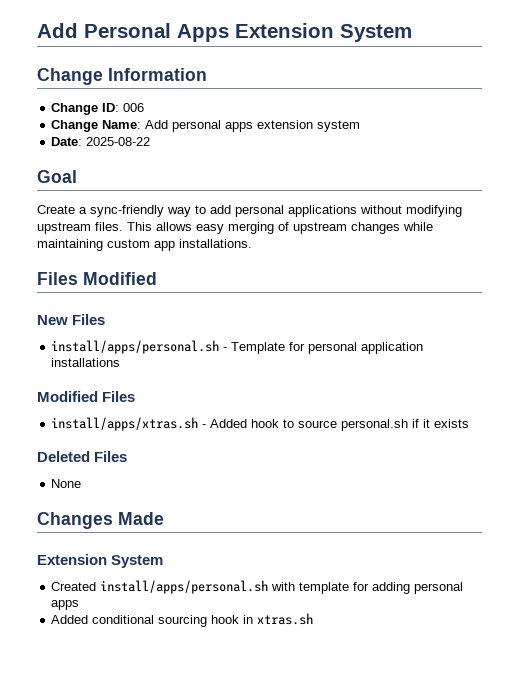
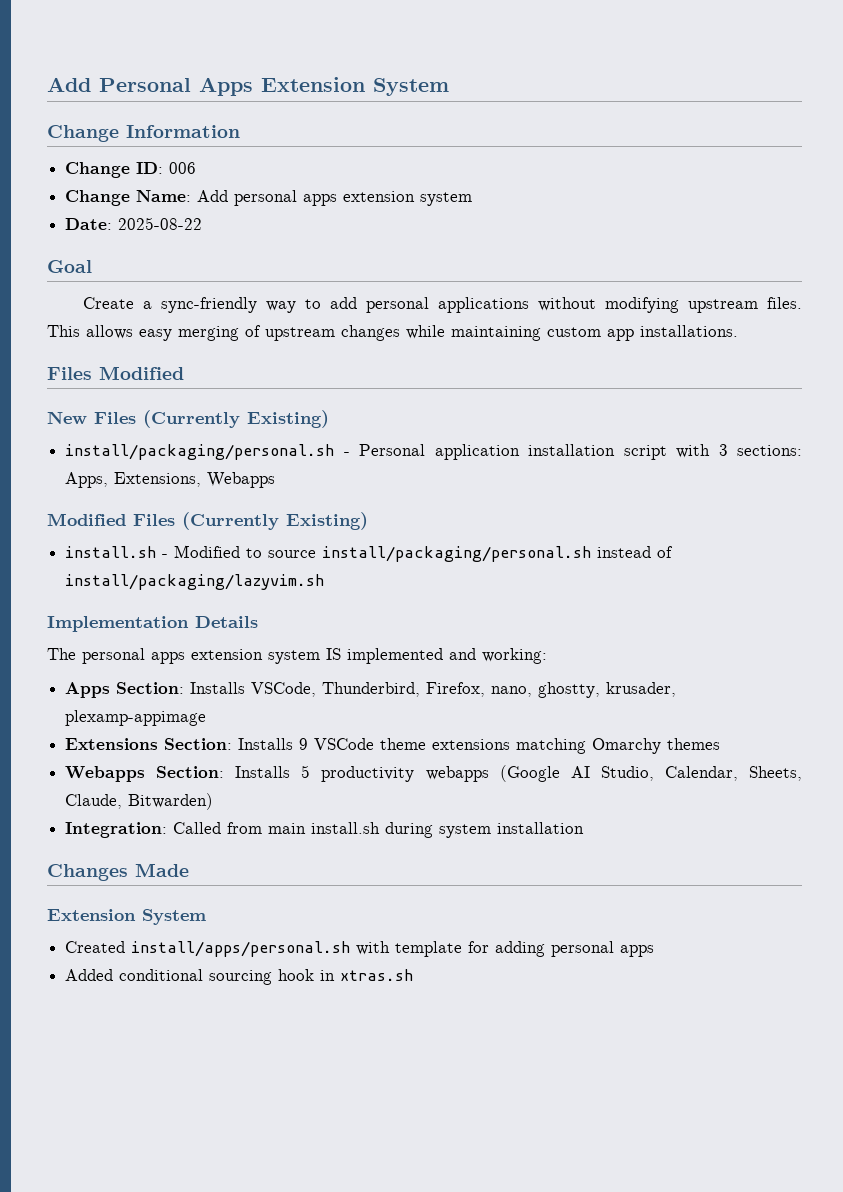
- New Files
- install/apps/personal.sh - Template for personal application installations
- Modified Files
- install/apps/xtras.sh - Added hook to source personal.sh if it exists
- Deleted Files
- None
+ New Files (Currently Existing)
+ install/packaging/personal.sh - Personal application installation script with 3 sections: Apps, Extensions, Webapps
+ Modified Files (Currently Existing)
+ install.sh - Modified to source install/packaging/personal.sh instead of install/packaging/lazyvim.sh
+ Implementation Details
+ The personal apps extension system IS implemented and working:
+ Apps Section: Installs VSCode, Thunderbird, Firefox, nano, ghostty, krusader, plexamp-appimage
+ Extensions Section: Installs 9 VSCode theme extensions matching Omarchy themes
+ Webapps Section: Installs 5 productivity webapps (Google AI Studio, Calendar, Sheets, Claude, Bitwarden)
+ Integration: Called from main install.sh during system installation

